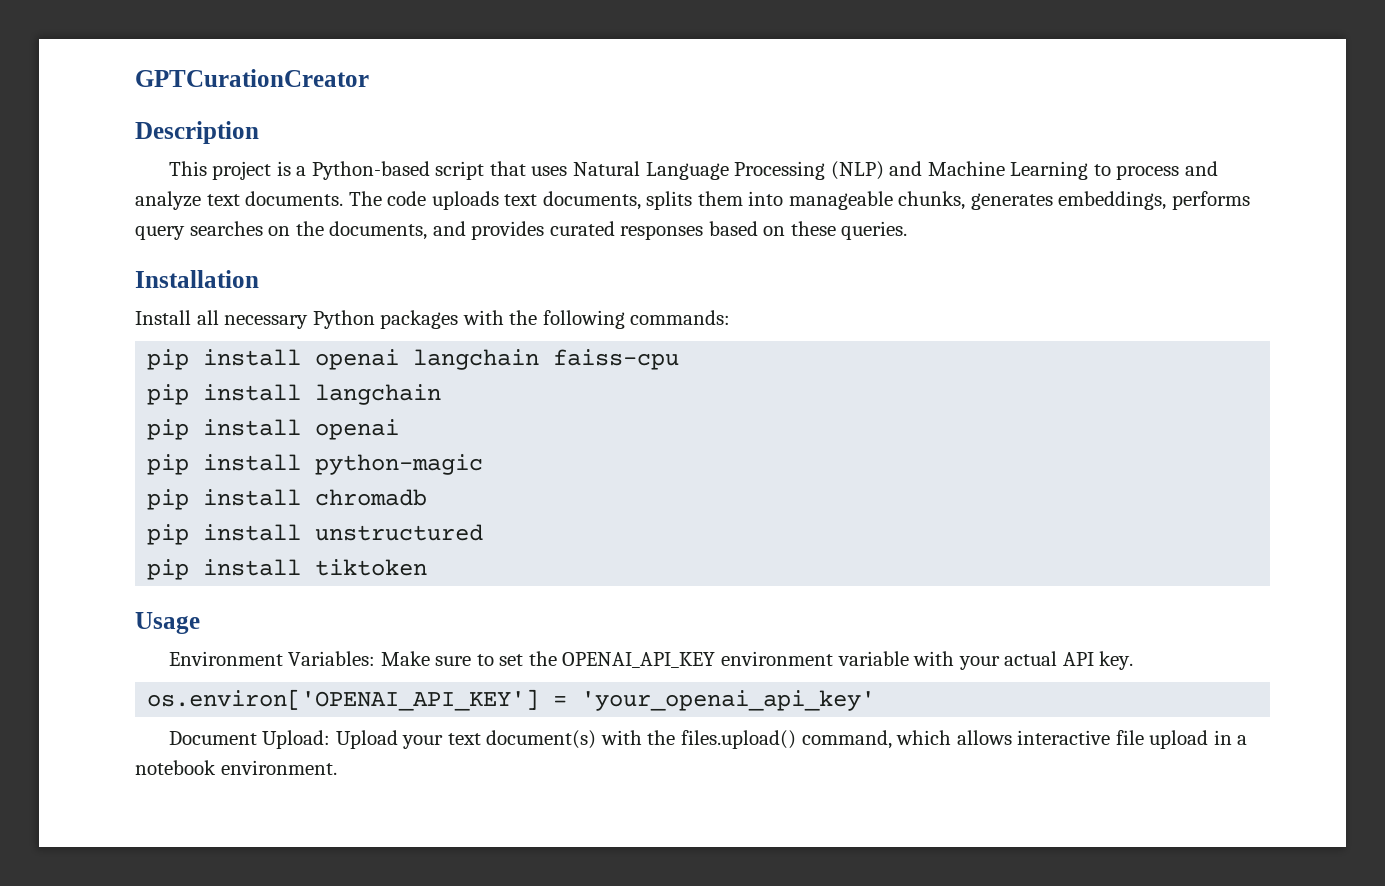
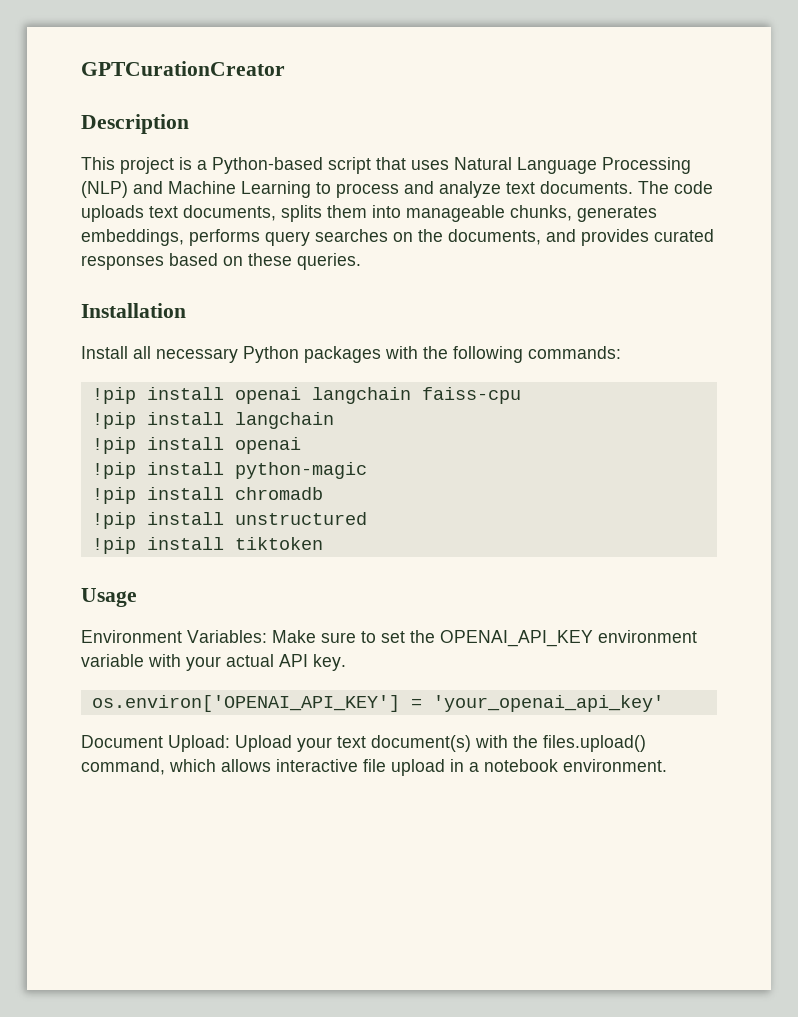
- pip install openai langchain faiss-cpu
+ !pip install openai langchain faiss-cpu
- pip install langchain
- pip install openai
+ !pip install langchain
+ !pip install openai
- pip install python-magic
+ !pip install python-magic
- pip install chromadb
+ !pip install chromadb
- pip install unstructured
+ !pip install unstructured
- pip install tiktoken
+ !pip install tiktoken

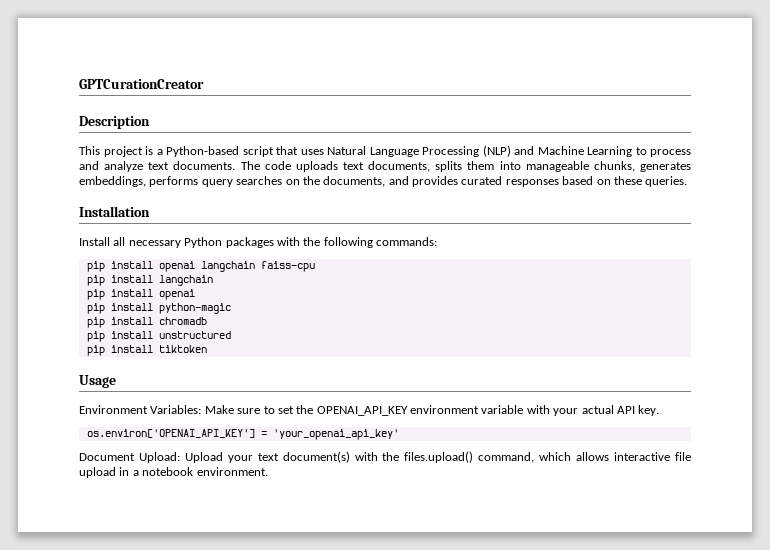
- !pip install openai langchain faiss-cpu
+ pip install openai langchain faiss-cpu
- !pip install langchain
- !pip install openai
+ pip install langchain
+ pip install openai
- !pip install python-magic
+ pip install python-magic
- !pip install chromadb
+ pip install chromadb
- !pip install unstructured
+ pip install unstructured
- !pip install tiktoken
+ pip install tiktoken

